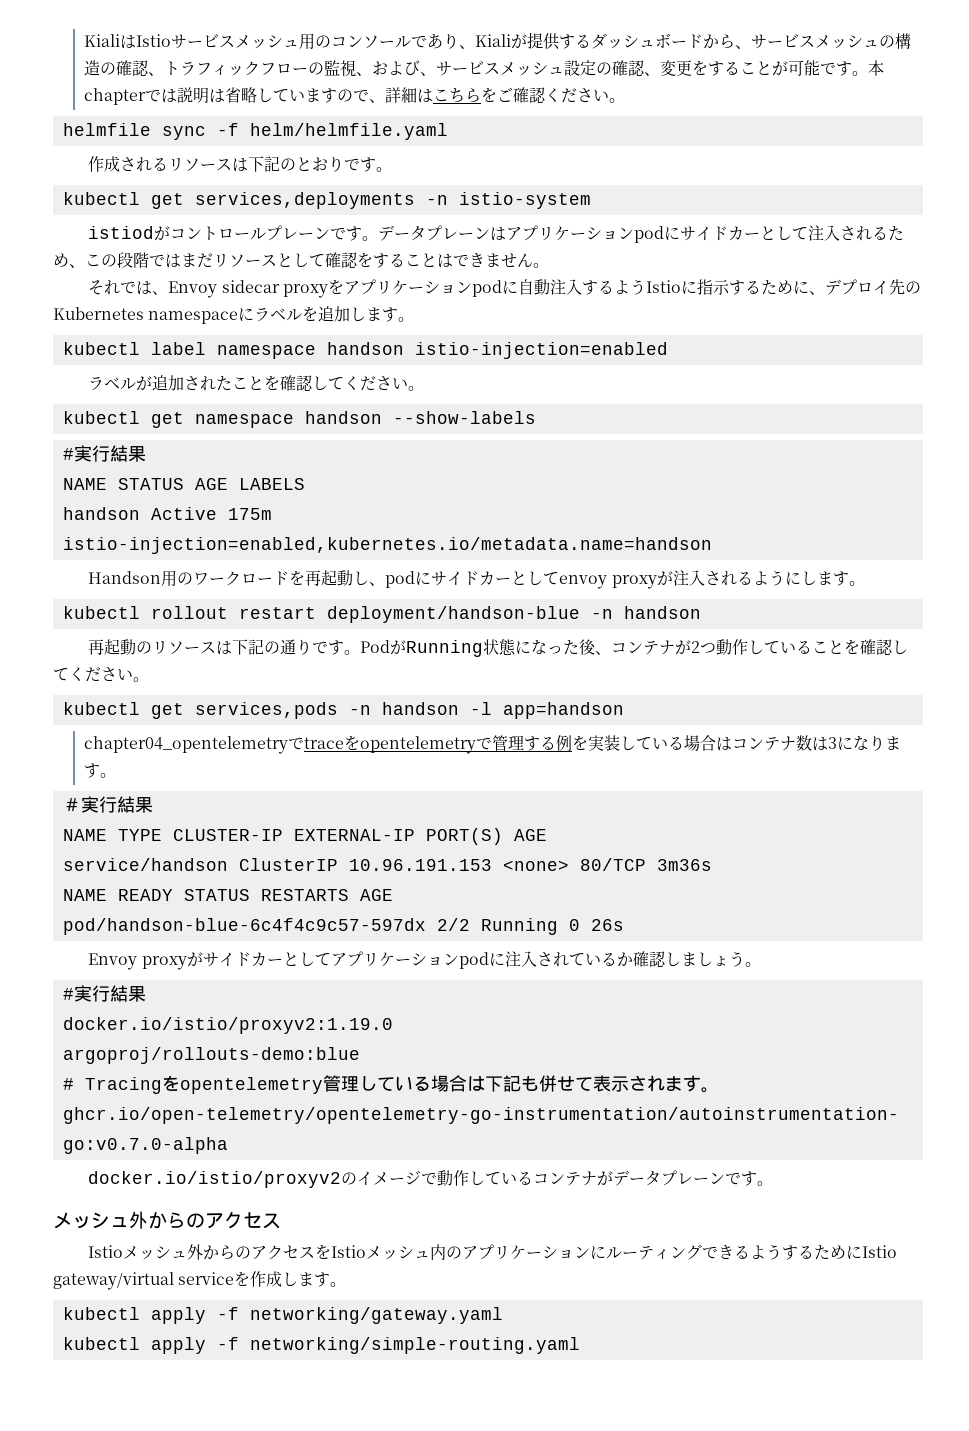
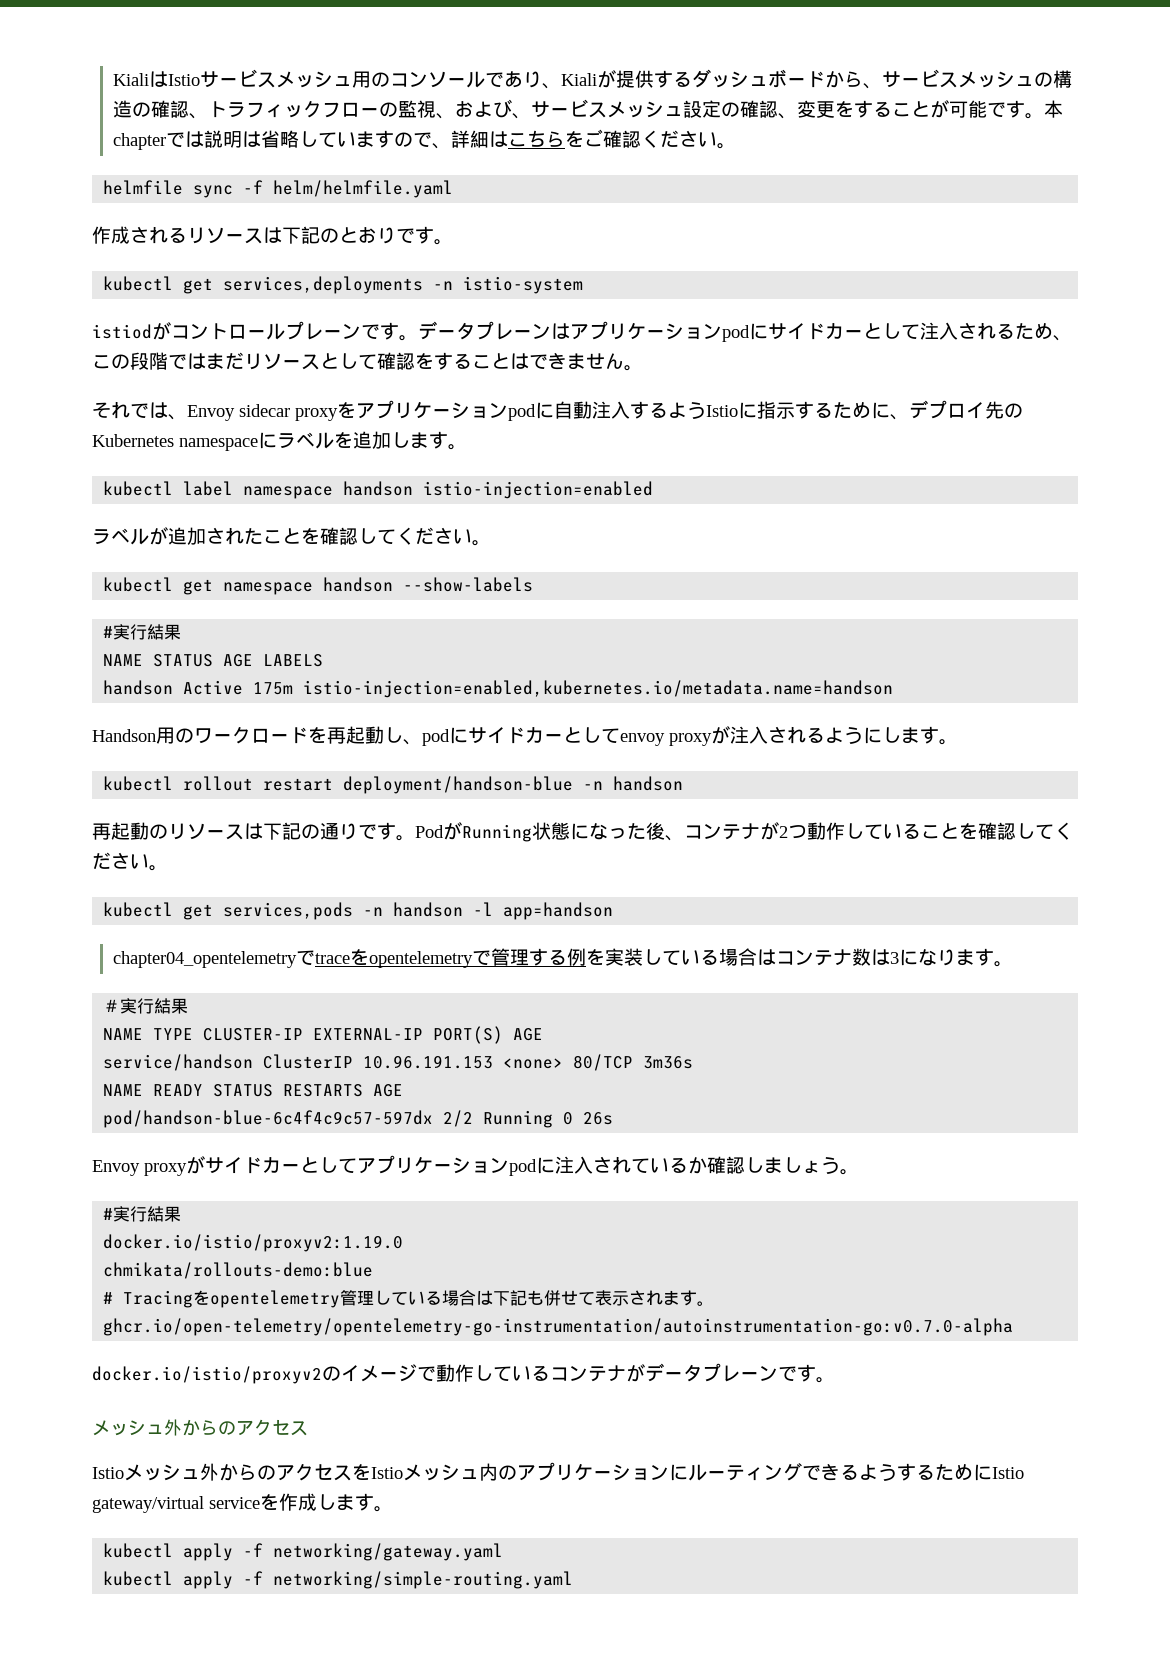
- argoproj/rollouts-demo:blue
+ chmikata/rollouts-demo:blue

